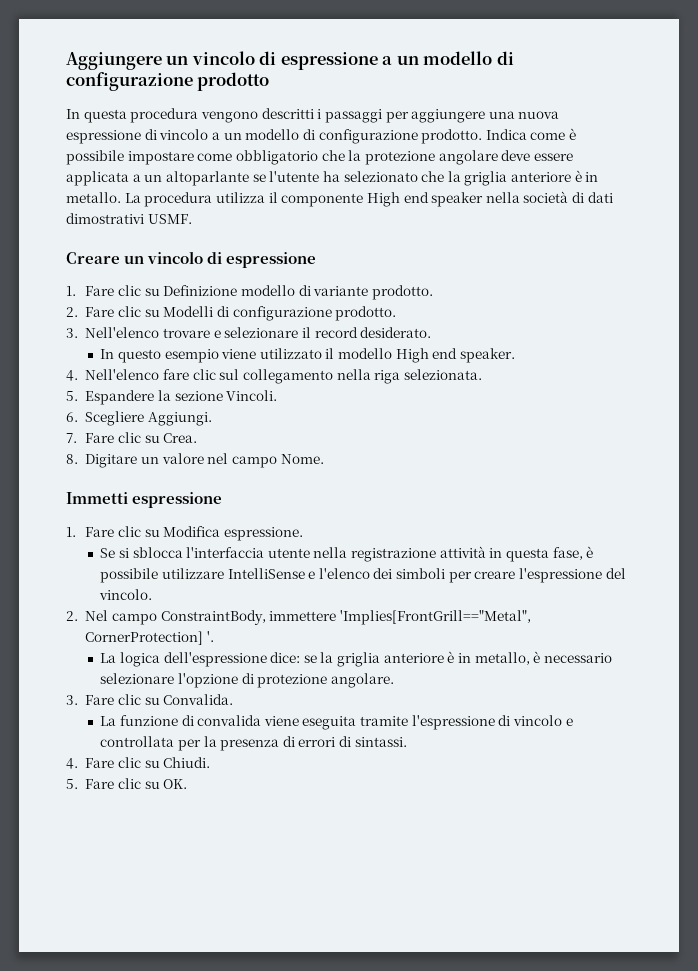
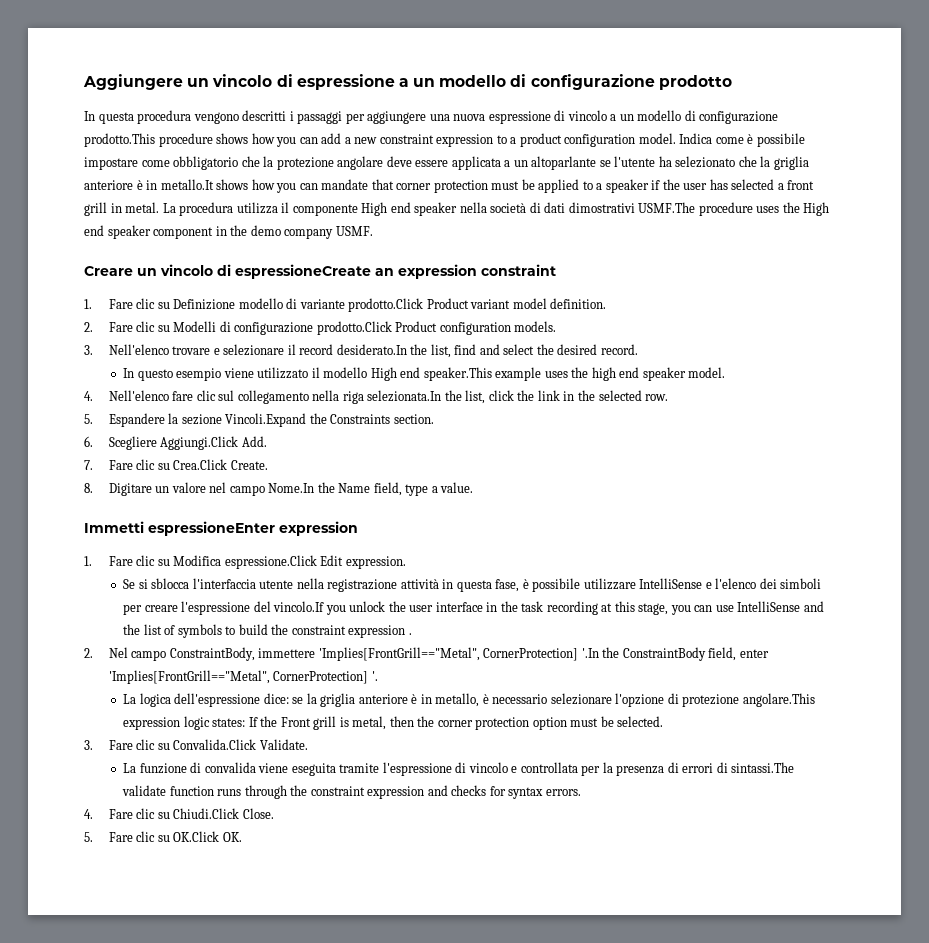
- In questa procedura vengono descritti i passaggi per aggiungere una nuova espressione di vincolo a un modello di configurazione prodotto.
+ In questa procedura vengono descritti i passaggi per aggiungere una nuova espressione di vincolo a un modello di configurazione prodotto.This procedure shows how you can add a new constraint expression to a product configuration model.
- Indica come è possibile impostare come obbligatorio che la protezione angolare deve essere applicata a un altoparlante se l'utente ha selezionato che la griglia anteriore è in metallo.
+ Indica come è possibile impostare come obbligatorio che la protezione angolare deve essere applicata a un altoparlante se l'utente ha selezionato che la griglia anteriore è in metallo.It shows how you can mandate that corner protection must be applied to a speaker if the user has selected a front grill in metal.
- La procedura utilizza il componente High end speaker nella società di dati dimostrativi USMF.
+ La procedura utilizza il componente High end speaker nella società di dati dimostrativi USMF.The procedure uses the High end speaker component in the demo company USMF.
- Creare un vincolo di espressione
+ Creare un vincolo di espressioneCreate an expression constraint
- 1. Fare clic su Definizione modello di variante prodotto.
+ 1. Fare clic su Definizione modello di variante prodotto.Click Product variant model definition.
- 2. Fare clic su Modelli di configurazione prodotto.
+ 2. Fare clic su Modelli di configurazione prodotto.Click Product configuration models.
- 3. Nell'elenco trovare e selezionare il record desiderato.
+ 3. Nell'elenco trovare e selezionare il record desiderato.In the list, find and select the desired record.
- In questo esempio viene utilizzato il modello High end speaker.
+ In questo esempio viene utilizzato il modello High end speaker.This example uses the high end speaker model.
- 4. Nell'elenco fare clic sul collegamento nella riga selezionata.
+ 4. Nell'elenco fare clic sul collegamento nella riga selezionata.In the list, click the link in the selected row.
- 5. Espandere la sezione Vincoli.
+ 5. Espandere la sezione Vincoli.Expand the Constraints section.
- 6. Scegliere Aggiungi.
+ 6. Scegliere Aggiungi.Click Add.
- 7. Fare clic su Crea.
+ 7. Fare clic su Crea.Click Create.
- 8. Digitare un valore nel campo Nome.
+ 8. Digitare un valore nel campo Nome.In the Name field, type a value.
- Immetti espressione
+ Immetti espressioneEnter expression
- 1. Fare clic su Modifica espressione.
+ 1. Fare clic su Modifica espressione.Click Edit expression.
- Se si sblocca l'interfaccia utente nella registrazione attività in questa fase, è possibile utilizzare IntelliSense e l'elenco dei simboli per creare l'espressione del vincolo.
+ Se si sblocca l'interfaccia utente nella registrazione attività in questa fase, è possibile utilizzare IntelliSense e l'elenco dei simboli per creare l'espressione del vincolo.If you unlock the user interface in the task recording at this stage, you can use IntelliSense and the list of symbols to build the constraint expression .
- 2. Nel campo ConstraintBody, immettere 'Implies[FrontGrill=="Metal", CornerProtection] '.
+ 2. Nel campo ConstraintBody, immettere 'Implies[FrontGrill=="Metal", CornerProtection] '.In the ConstraintBody field, enter 'Implies[FrontGrill=="Metal", CornerProtection] '.
- La logica dell'espressione dice: se la griglia anteriore è in metallo, è necessario selezionare l'opzione di protezione angolare.
+ La logica dell'espressione dice: se la griglia anteriore è in metallo, è necessario selezionare l'opzione di protezione angolare.This expression logic states: If the Front grill is metal, then the corner protection option must be selected.
- 3. Fare clic su Convalida.
+ 3. Fare clic su Convalida.Click Validate.
- La funzione di convalida viene eseguita tramite l'espressione di vincolo e controllata per la presenza di errori di sintassi.
+ La funzione di convalida viene eseguita tramite l'espressione di vincolo e controllata per la presenza di errori di sintassi.The validate function runs through the constraint expression and checks for syntax errors.
- 4. Fare clic su Chiudi.
+ 4. Fare clic su Chiudi.Click Close.
- 5. Fare clic su OK.
+ 5. Fare clic su OK.Click OK.

